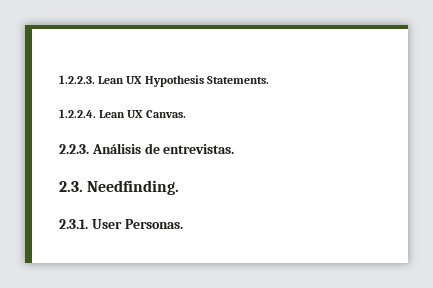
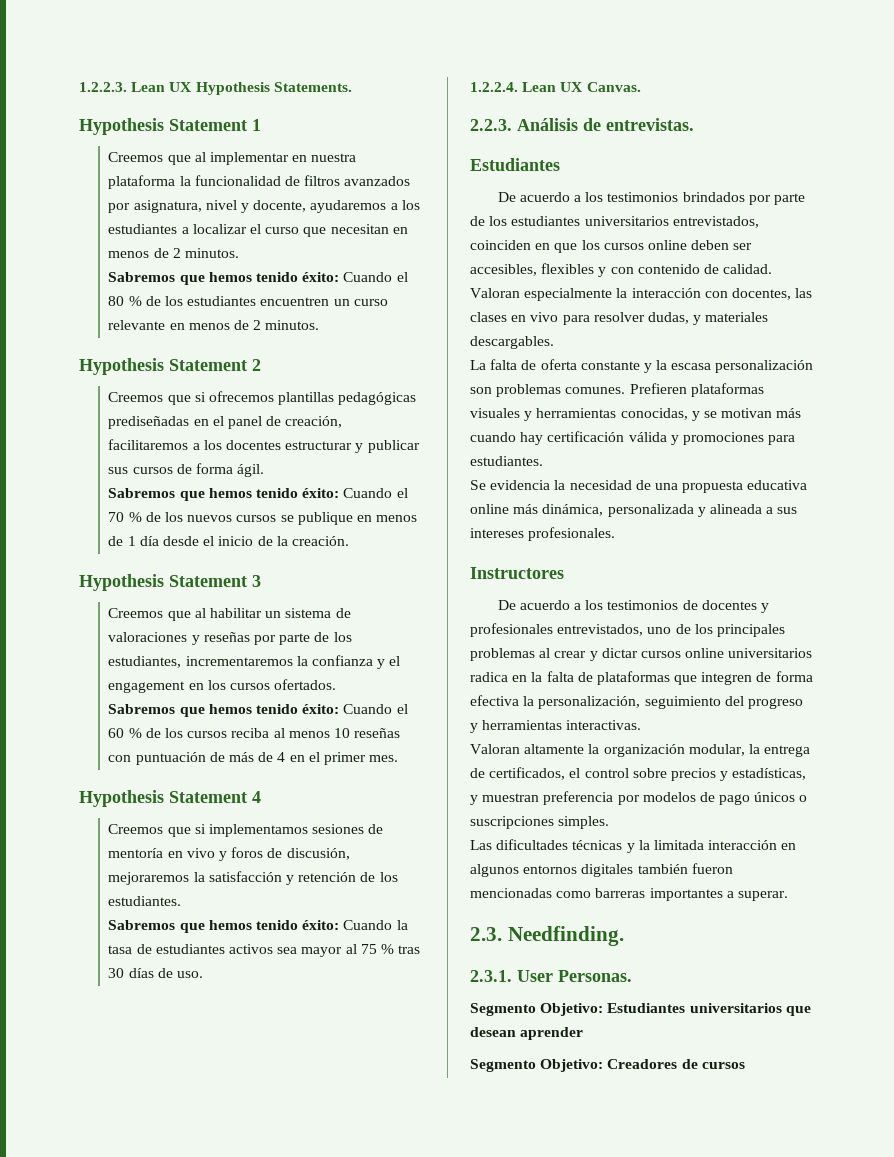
+ Hypothesis Statement 1
+ Creemos que al implementar en nuestra plataforma la funcionalidad de filtros avanzados por asignatura, nivel y docente, ayudaremos a los estudiantes a localizar el curso que necesitan en menos de 2 minutos.
+ Sabremos que hemos tenido éxito: Cuando el 80 % de los estudiantes encuentren un curso relevante en menos de 2 minutos.
+ Hypothesis Statement 2
+ Creemos que si ofrecemos plantillas pedagógicas prediseñadas en el panel de creación, facilitaremos a los docentes estructurar y publicar sus cursos de forma ágil.
+ Sabremos que hemos tenido éxito: Cuando el 70 % de los nuevos cursos se publique en menos de 1 día desde el inicio de la creación.
+ Hypothesis Statement 3
+ Creemos que al habilitar un sistema de valoraciones y reseñas por parte de los estudiantes, incrementaremos la confianza y el engagement en los cursos ofertados.
+ Sabremos que hemos tenido éxito: Cuando el 60 % de los cursos reciba al menos 10 reseñas con puntuación de más de 4 en el primer mes.
+ Hypothesis Statement 4
+ Creemos que si implementamos sesiones de mentoría en vivo y foros de discusión, mejoraremos la satisfacción y retención de los estudiantes.
+ Sabremos que hemos tenido éxito: Cuando la tasa de estudiantes activos sea mayor al 75 % tras 30 días de uso.
  2.2.3. Análisis de entrevistas.
+ Estudiantes
+ De acuerdo a los testimonios brindados por parte de los estudiantes universitarios entrevistados, coinciden en que los cursos online deben ser accesibles, flexibles y con contenido de calidad. Valoran especialmente la interacción con docentes, las clases en vivo para resolver dudas, y materiales descargables.
+ La falta de oferta constante y la escasa personalización son problemas comunes. Prefieren plataformas visuales y herramientas conocidas, y se motivan más cuando hay certificación válida y promociones para estudiantes.
+ Se evidencia la necesidad de una propuesta educativa online más dinámica, personalizada y alineada a sus intereses profesionales.
+ Instructores
+ De acuerdo a los testimonios de docentes y profesionales entrevistados, uno de los principales problemas al crear y dictar cursos online universitarios radica en la falta de plataformas que integren de forma efectiva la personalización, seguimiento del progreso y herramientas interactivas.
+ Valoran altamente la organización modular, la entrega de certificados, el control sobre precios y estadísticas, y muestran preferencia por modelos de pago únicos o suscripciones simples.
+ Las dificultades técnicas y la limitada interacción en algunos entornos digitales también fueron mencionadas como barreras importantes a superar.
+ Segmento Objetivo: Estudiantes universitarios que desean aprender
+ Segmento Objetivo: Creadores de cursos

